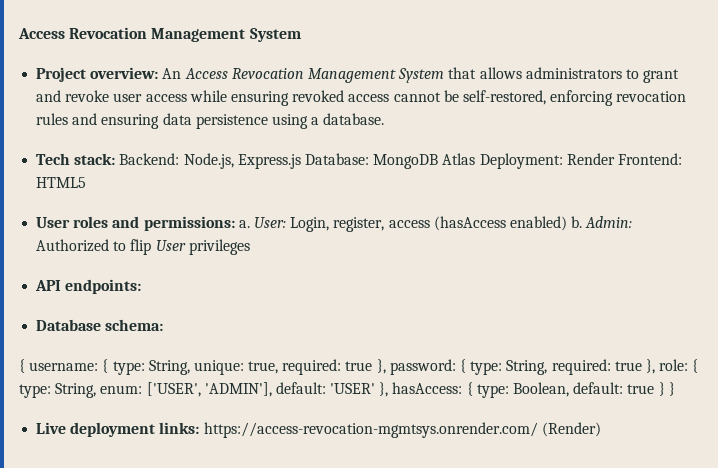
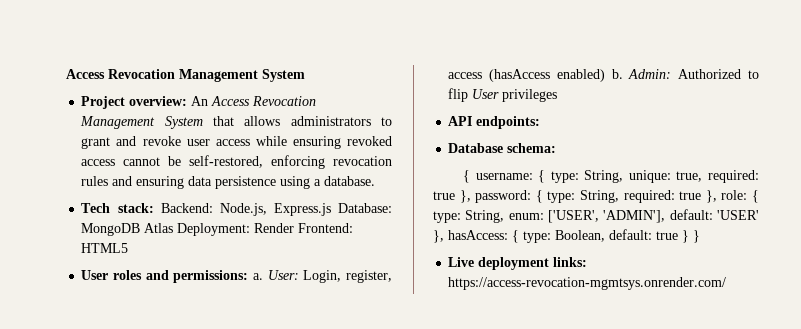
- Live deployment links: https://access-revocation-mgmtsys.onrender.com/ (Render)
+ Live deployment links: https://access-revocation-mgmtsys.onrender.com/

